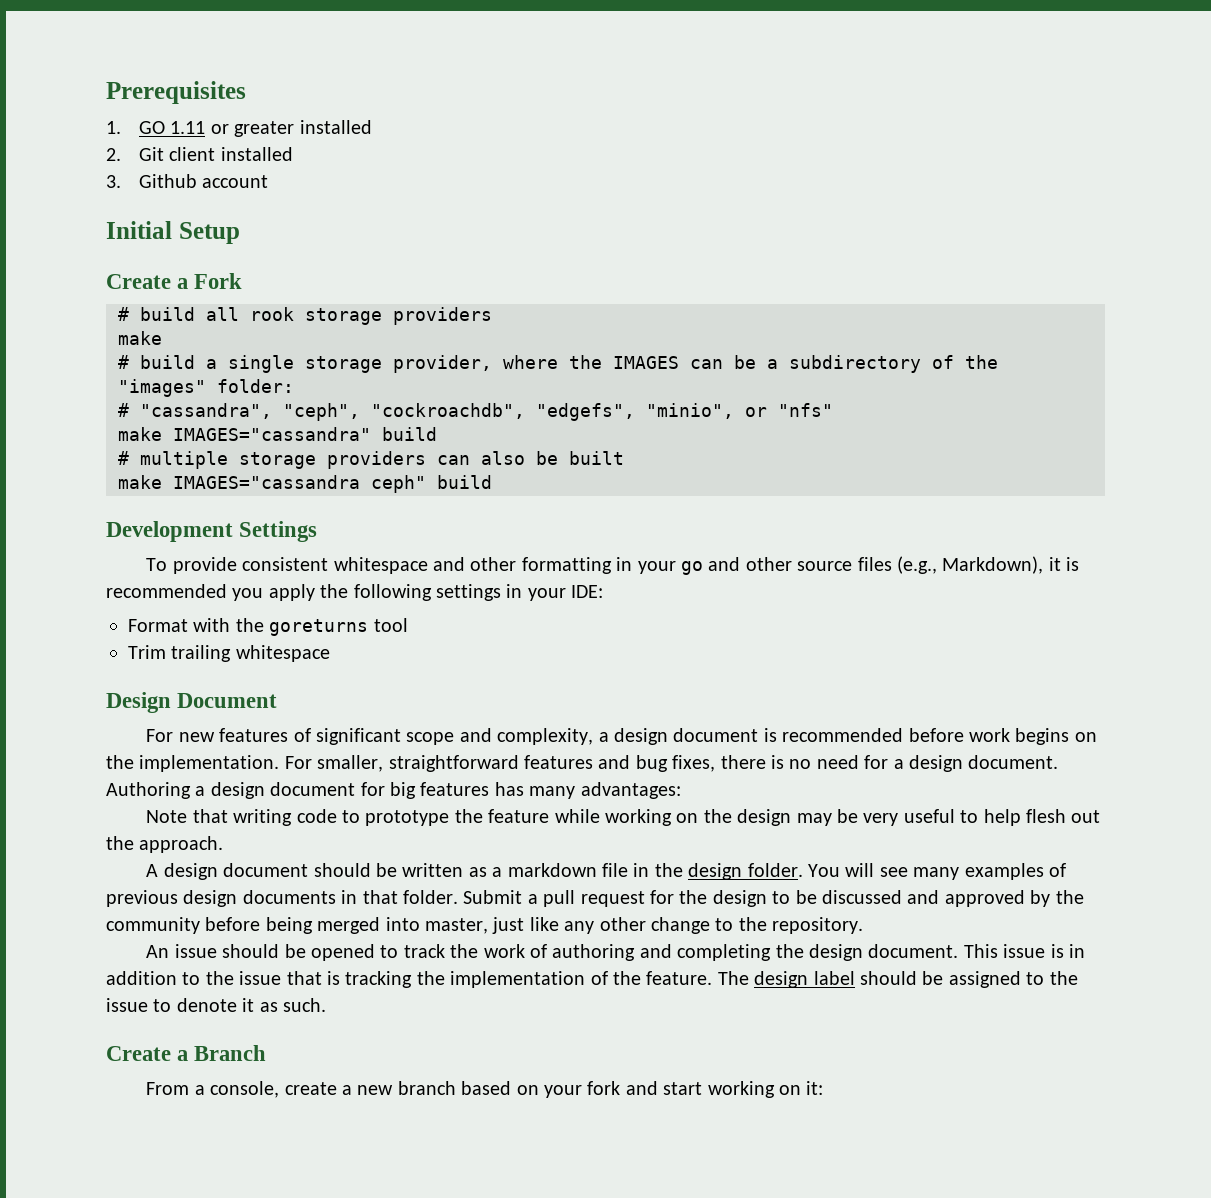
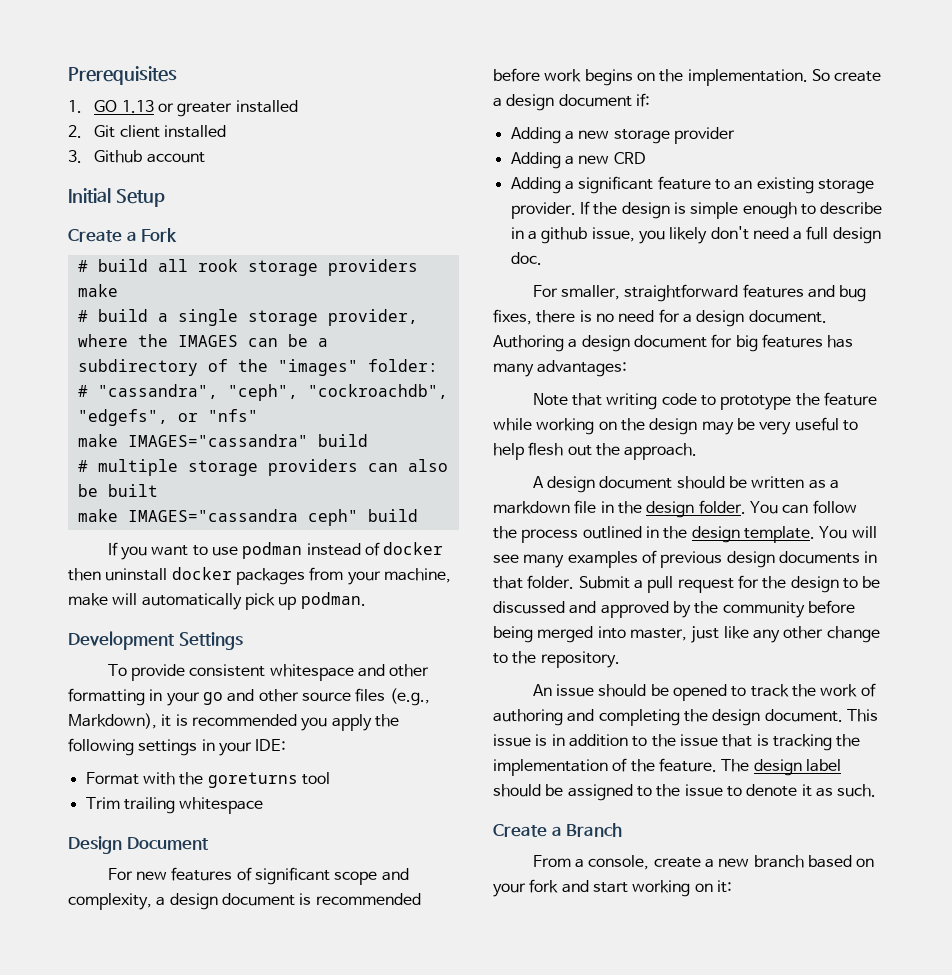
- 1. GO 1.11 or greater installed
+ 1. GO 1.13 or greater installed
- # "cassandra", "ceph", "cockroachdb", "edgefs", "minio", or "nfs"
+ # "cassandra", "ceph", "cockroachdb", "edgefs", or "nfs"
+ If you want to use podman instead of docker then uninstall docker packages from your machine, make will automatically pick up podman.
- For new features of significant scope and complexity, a design document is recommended before work begins on the implementation. For smaller, straightforward features and bug fixes, there is no need for a design document.
+ For new features of significant scope and complexity, a design document is recommended before work begins on the implementation. So create a design document if:
+ Adding a new storage provider
+ Adding a new CRD
+ Adding a significant feature to an existing storage provider. If the design is simple enough to describe in a github issue, you likely don't need a full design doc.
+ For smaller, straightforward features and bug fixes, there is no need for a design document.
- You will see many examples of previous design documents in that folder.
+ You can follow the process outlined in the design template. You will see many examples of previous design documents in that folder.

